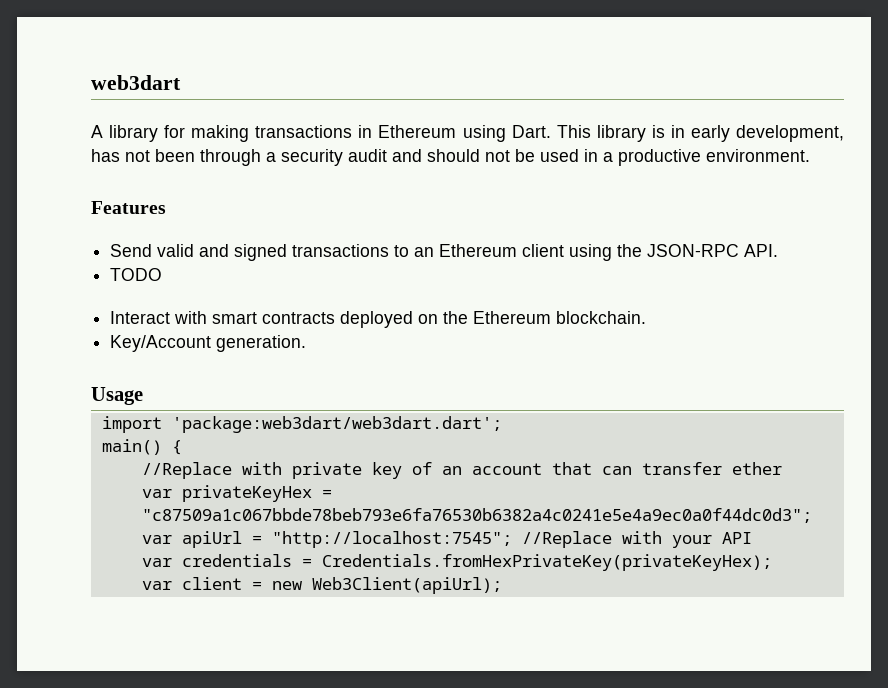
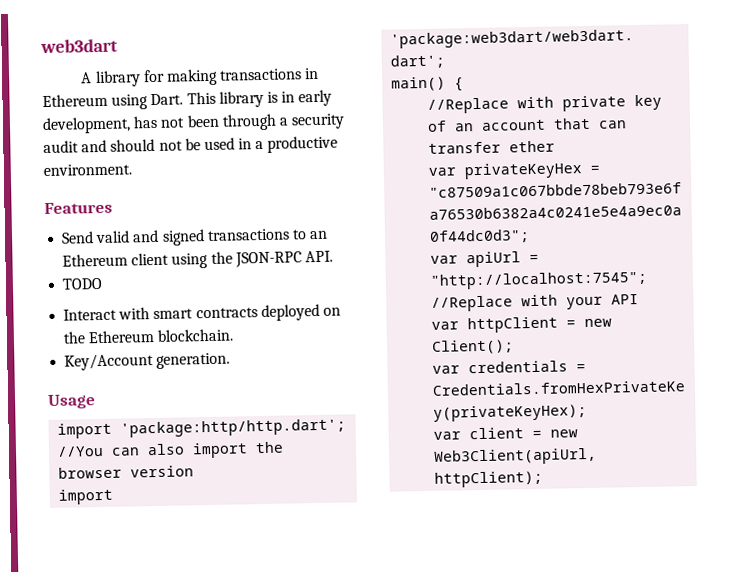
+ import 'package:http/http.dart'; //You can also import the browser version
+ var httpClient = new Client();
- var client = new Web3Client(apiUrl);
+ var client = new Web3Client(apiUrl, httpClient);

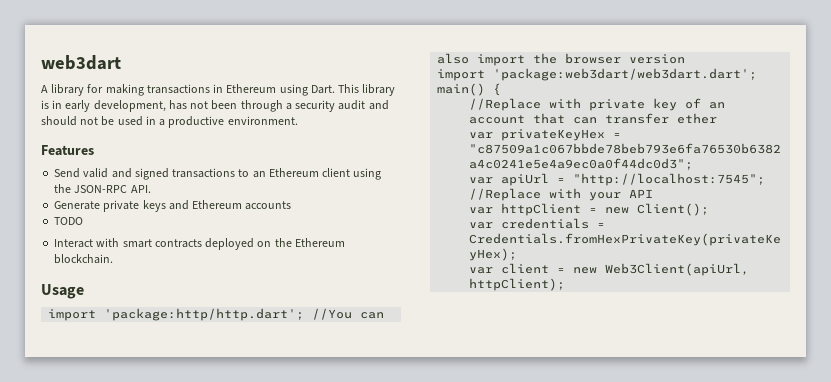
+ Generate private keys and Ethereum accounts
- Key/Account generation.

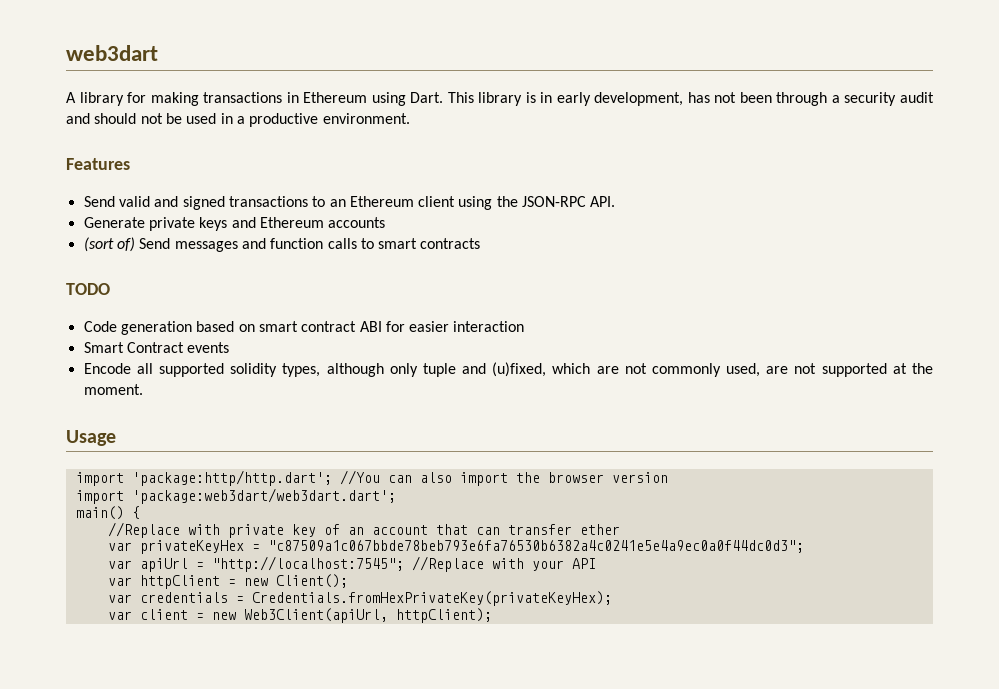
+ (sort of) Send messages and function calls to smart contracts
  TODO
- Interact with smart contracts deployed on the Ethereum blockchain.
+ Code generation based on smart contract ABI for easier interaction
+ Smart Contract events
+ Encode all supported solidity types, although only tuple and (u)fixed, which are not commonly used, are not supported at the moment.

